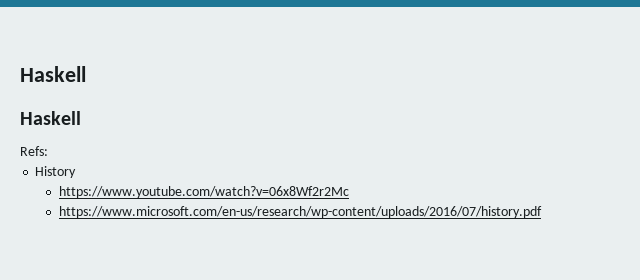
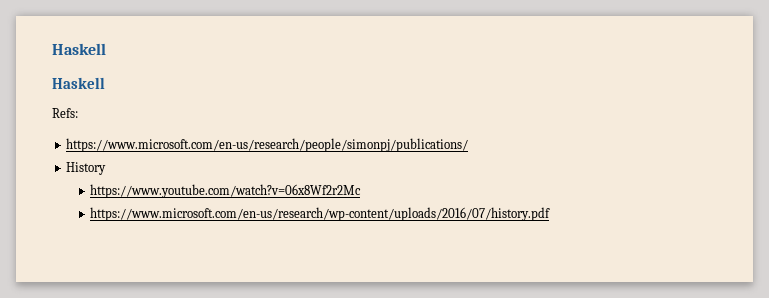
+ https://www.microsoft.com/en-us/research/people/simonpj/publications/

